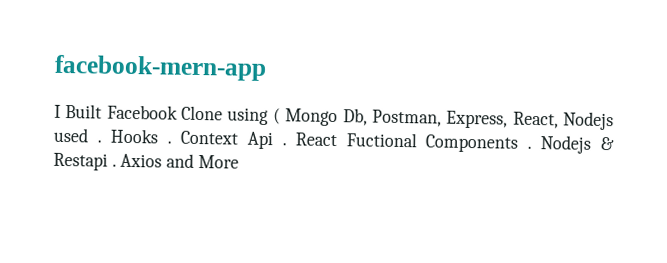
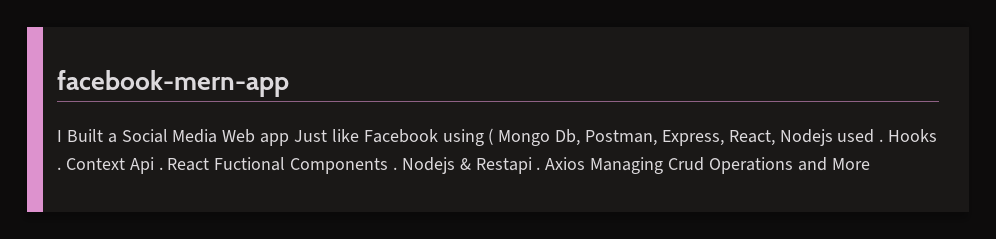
- I Built Facebook Clone using ( Mongo Db, Postman, Express, React, Nodejs used .
+ I Built a Social Media Web app Just like Facebook using ( Mongo Db, Postman, Express, React, Nodejs used .
- Axios and More
+ Axios Managing Crud Operations and More

